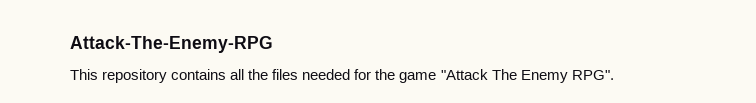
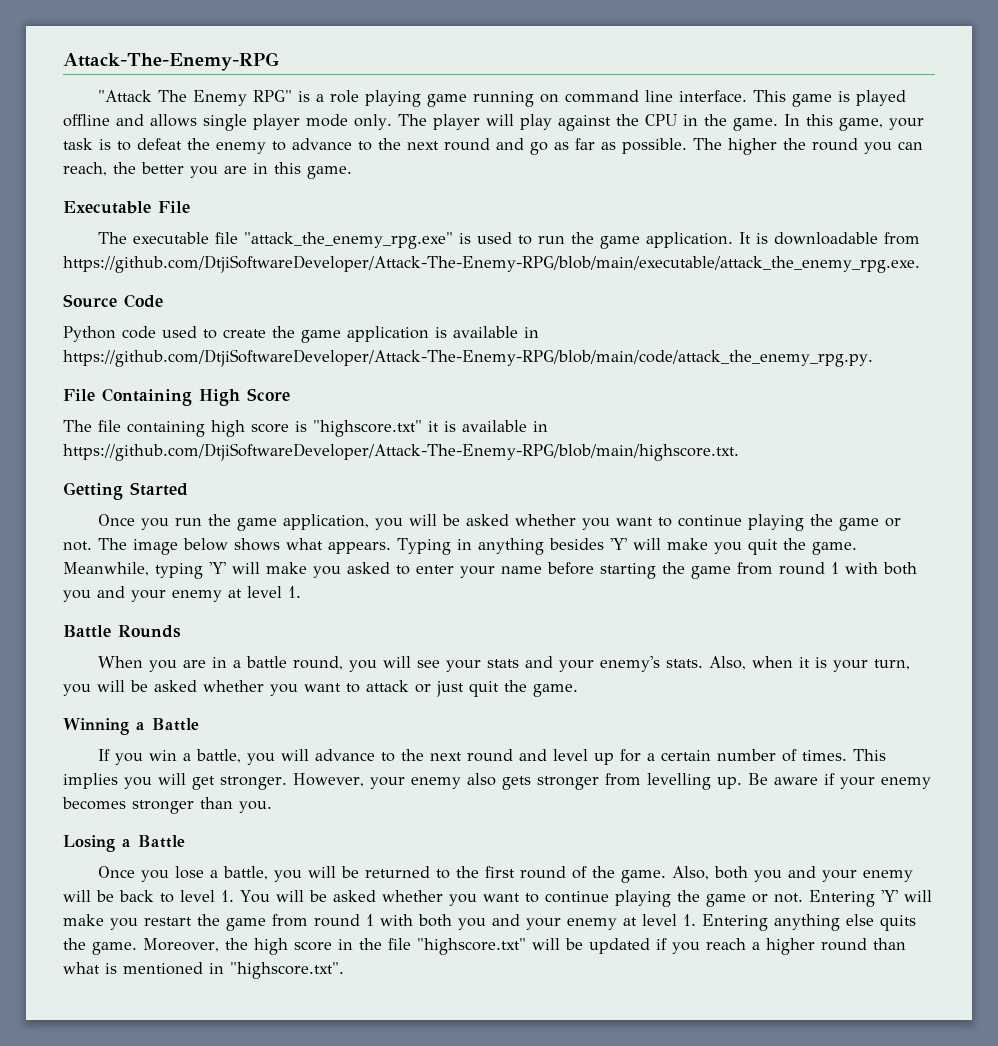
- This repository contains all the files needed for the game "Attack The Enemy RPG".
+ "Attack The Enemy RPG" is a role playing game running on command line interface. This game is played offline and allows single player mode only. The player will play against the CPU in the game. In this game, your task is to defeat the enemy to advance to the next round and go as far as possible. The higher the round you can reach, the better you are in this game.
+ Executable File
+ The executable file "attack_the_enemy_rpg.exe" is used to run the game application. It is downloadable from https://github.com/DtjiSoftwareDeveloper/Attack-The-Enemy-RPG/blob/main/executable/attack_the_enemy_rpg.exe.
+ Source Code
+ Python code used to create the game application is available in https://github.com/DtjiSoftwareDeveloper/Attack-The-Enemy-RPG/blob/main/code/attack_the_enemy_rpg.py.
+ File Containing High Score
+ The file containing high score is "highscore.txt" it is available in https://github.com/DtjiSoftwareDeveloper/Attack-The-Enemy-RPG/blob/main/highscore.txt.
+ Getting Started
+ Once you run the game application, you will be asked whether you want to continue playing the game or not. The image below shows what appears. Typing in anything besides 'Y' will make you quit the game. Meanwhile, typing 'Y' will make you asked to enter your name before starting the game from round 1 with both you and your enemy at level 1.
+ Battle Rounds
+ When you are in a battle round, you will see your stats and your enemy's stats. Also, when it is your turn, you will be asked whether you want to attack or just quit the game.
+ Winning a Battle
+ If you win a battle, you will advance to the next round and level up for a certain number of times. This implies you will get stronger. However, your enemy also gets stronger from levelling up. Be aware if your enemy becomes stronger than you.
+ Losing a Battle
+ Once you lose a battle, you will be returned to the first round of the game. Also, both you and your enemy will be back to level 1. You will be asked whether you want to continue playing the game or not. Entering 'Y' will make you restart the game from round 1 with both you and your enemy at level 1. Entering anything else quits the game. Moreover, the high score in the file "highscore.txt" will be updated if you reach a higher round than what is mentioned in "highscore.txt".

